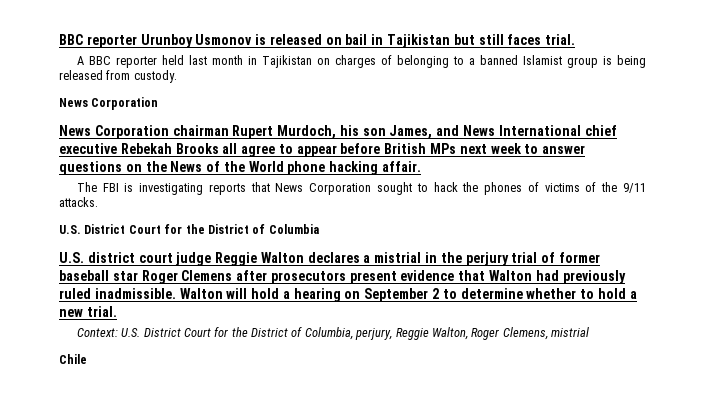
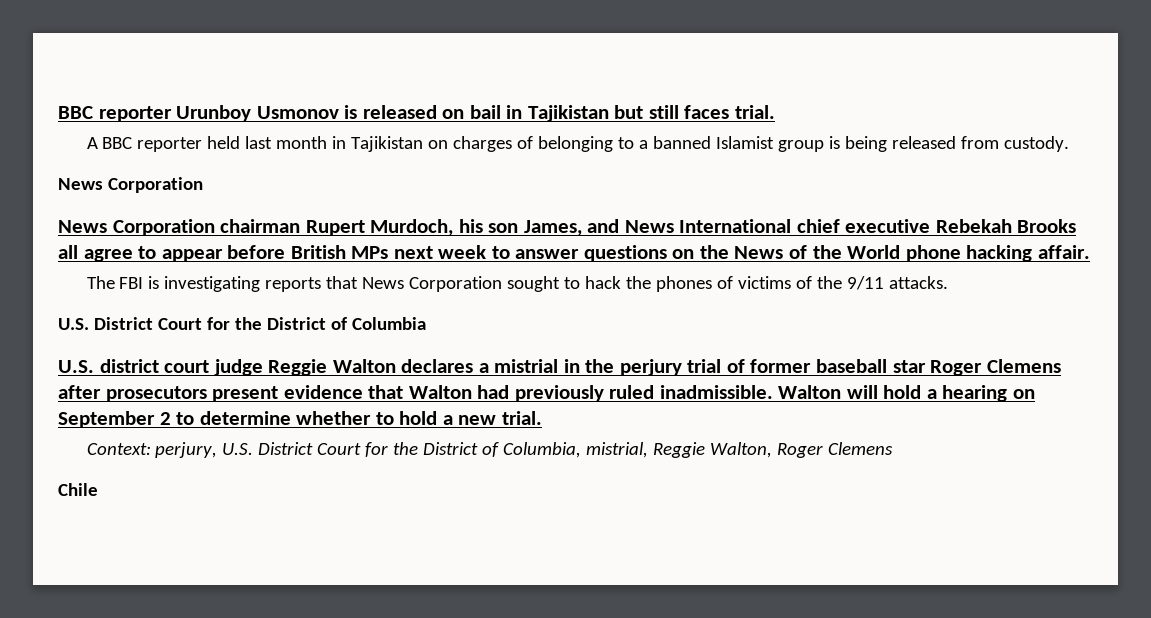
- Context: U.S. District Court for the District of Columbia, perjury, Reggie Walton, Roger Clemens, mistrial
+ Context: perjury, U.S. District Court for the District of Columbia, mistrial, Reggie Walton, Roger Clemens

